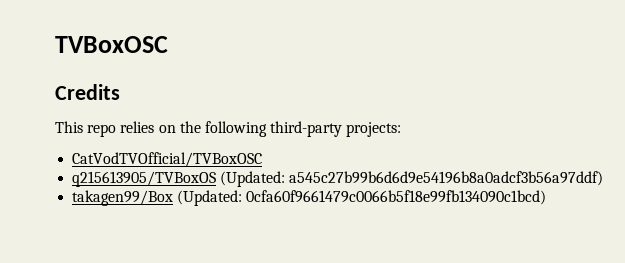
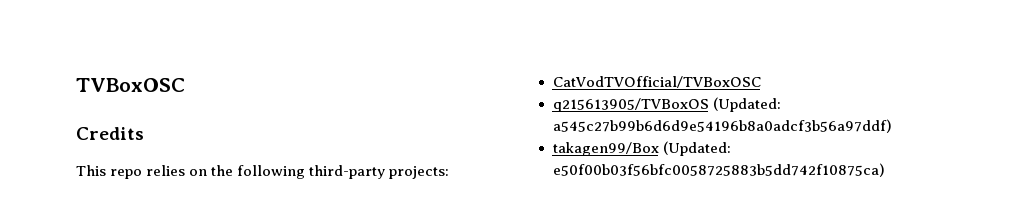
- takagen99/Box (Updated: 0cfa60f9661479c0066b5f18e99fb134090c1bcd)
+ takagen99/Box (Updated: e50f00b03f56bfc0058725883b5dd742f10875ca)

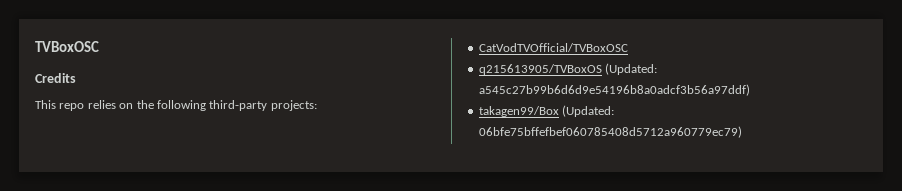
- takagen99/Box (Updated: e50f00b03f56bfc0058725883b5dd742f10875ca)
+ takagen99/Box (Updated: 06bfe75bffefbef060785408d5712a960779ec79)

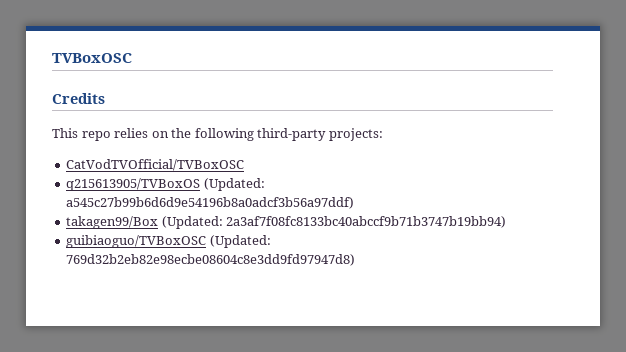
- takagen99/Box (Updated: 06bfe75bffefbef060785408d5712a960779ec79)
+ takagen99/Box (Updated: 2a3af7f08fc8133bc40abccf9b71b3747b19bb94)
+ guibiaoguo/TVBoxOSC (Updated: 769d32b2eb82e98ecbe08604c8e3dd9fd97947d8)

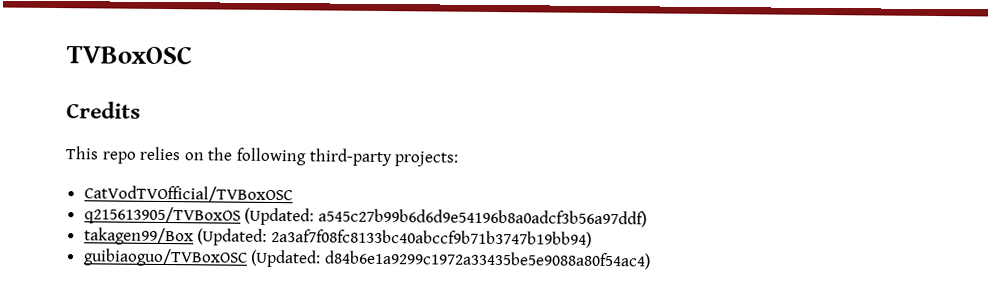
- guibiaoguo/TVBoxOSC (Updated: 769d32b2eb82e98ecbe08604c8e3dd9fd97947d8)
+ guibiaoguo/TVBoxOSC (Updated: d84b6e1a9299c1972a33435be5e9088a80f54ac4)

